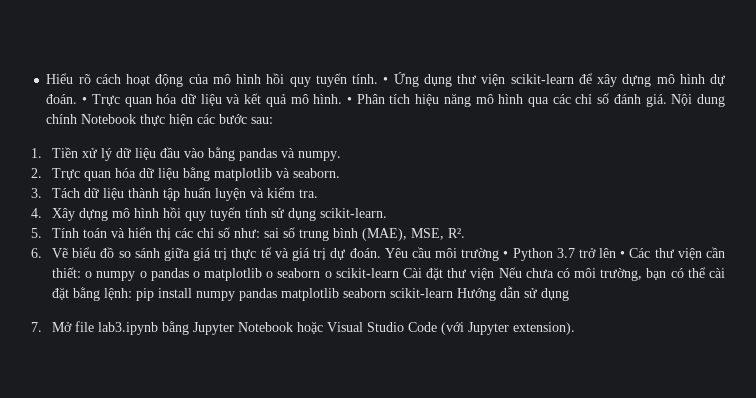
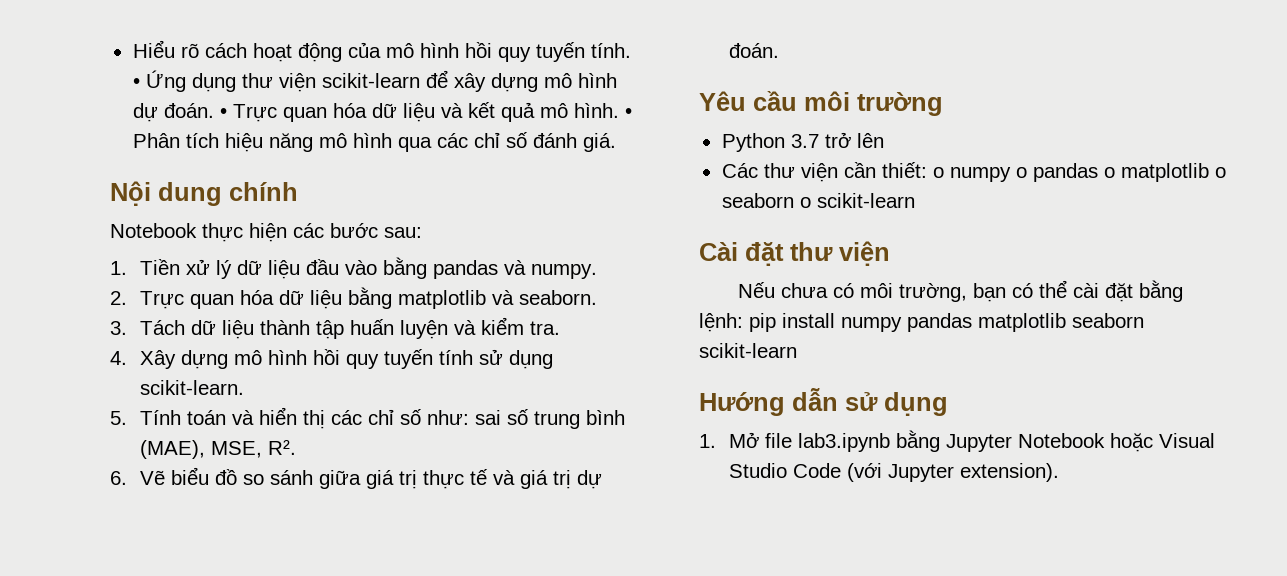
- • Phân tích hiệu năng mô hình qua các chỉ số đánh giá. Nội dung chính Notebook thực hiện các bước sau:
+ • Phân tích hiệu năng mô hình qua các chỉ số đánh giá.
+ Nội dung chính
+ Notebook thực hiện các bước sau:
- 6. Vẽ biểu đồ so sánh giữa giá trị thực tế và giá trị dự đoán. Yêu cầu môi trường • Python 3.7 trở lên • Các thư viện cần thiết:
+ 6. Vẽ biểu đồ so sánh giữa giá trị thực tế và giá trị dự đoán.
+ Yêu cầu môi trường
+ Python 3.7 trở lên
+ Các thư viện cần thiết:
- o numpy o pandas o matplotlib o seaborn o scikit-learn Cài đặt thư viện Nếu chưa có môi trường, bạn có thể cài đặt bằng lệnh:
+ o numpy o pandas o matplotlib o seaborn o scikit-learn
+ Cài đặt thư viện
+ Nếu chưa có môi trường, bạn có thể cài đặt bằng lệnh:
- pip install numpy pandas matplotlib seaborn scikit-learn Hướng dẫn sử dụng
+ pip install numpy pandas matplotlib seaborn scikit-learn
+ Hướng dẫn sử dụng
- 7. Mở file lab3.ipynb bằng Jupyter Notebook hoặc Visual Studio Code (với Jupyter extension).
+ 1. Mở file lab3.ipynb bằng Jupyter Notebook hoặc Visual Studio Code (với Jupyter extension).

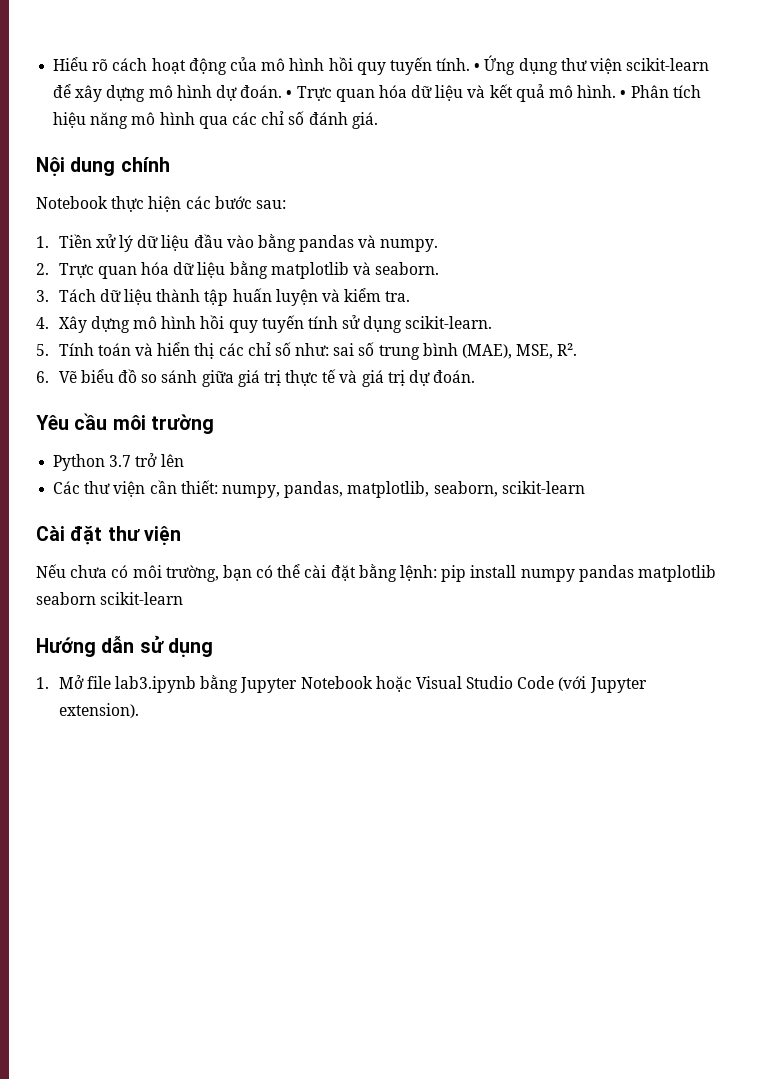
- Các thư viện cần thiết: o numpy o pandas o matplotlib o seaborn o scikit-learn
+ Các thư viện cần thiết: numpy, pandas, matplotlib, seaborn, scikit-learn

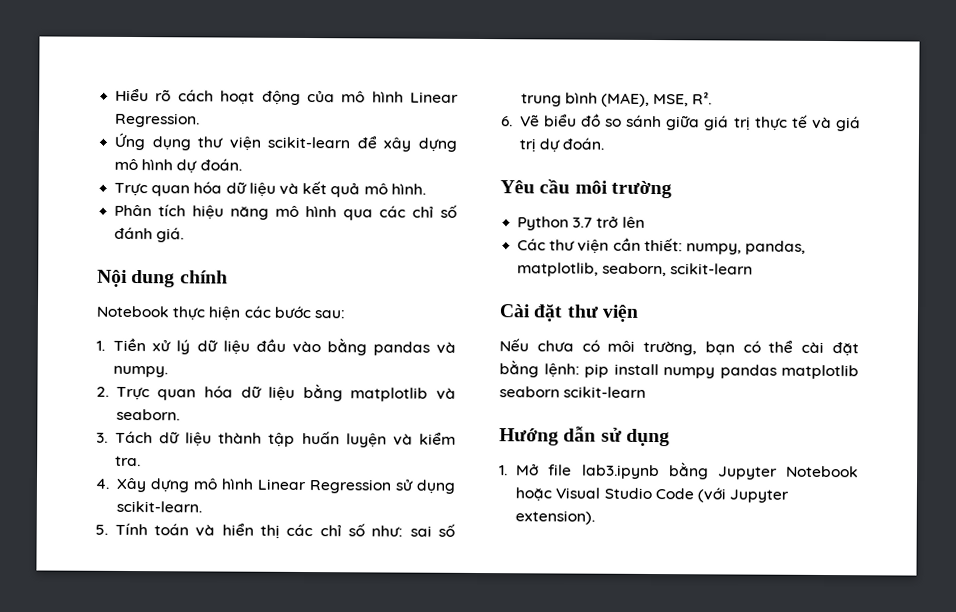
- Hiểu rõ cách hoạt động của mô hình hồi quy tuyến tính. • Ứng dụng thư viện scikit-learn để xây dựng mô hình dự đoán. • Trực quan hóa dữ liệu và kết quả mô hình. • Phân tích hiệu năng mô hình qua các chỉ số đánh giá.
+ Hiểu rõ cách hoạt động của mô hình Linear Regression.
+ Ứng dụng thư viện scikit-learn để xây dựng mô hình dự đoán.
+ Trực quan hóa dữ liệu và kết quả mô hình.
+ Phân tích hiệu năng mô hình qua các chỉ số đánh giá.
- 4. Xây dựng mô hình hồi quy tuyến tính sử dụng scikit-learn.
+ 4. Xây dựng mô hình Linear Regression sử dụng scikit-learn.

